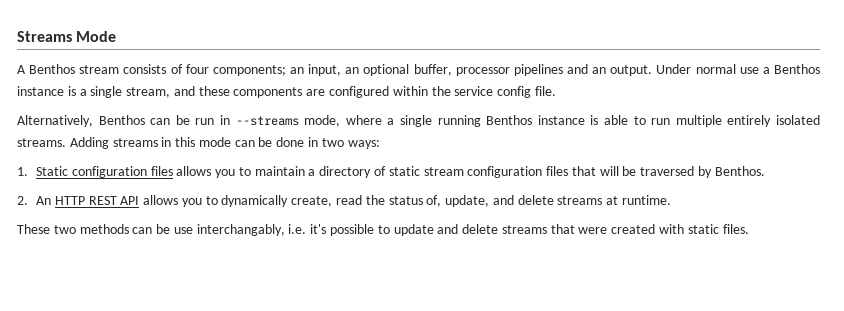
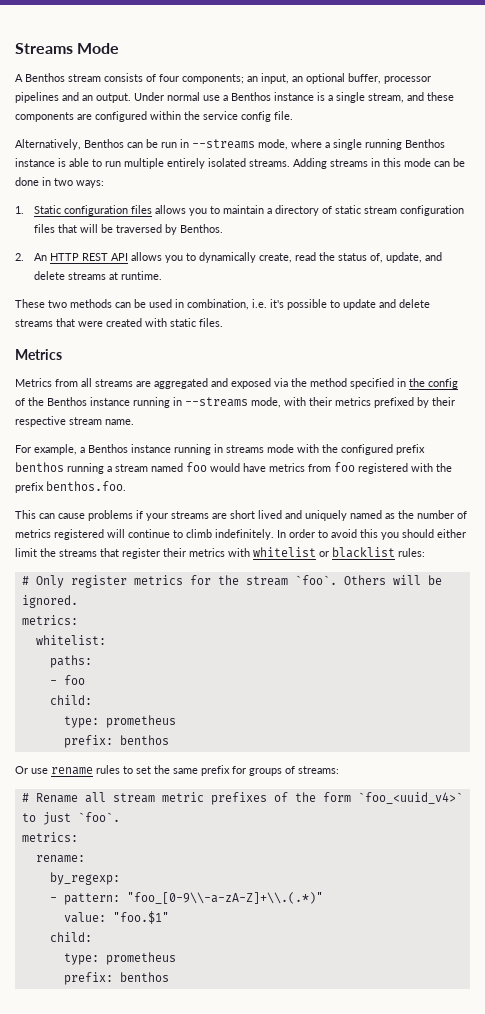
- These two methods can be use interchangably, i.e. it's possible to update and delete streams that were created with static files.
+ These two methods can be used in combination, i.e. it's possible to update and delete streams that were created with static files.
+ Metrics
+ Metrics from all streams are aggregated and exposed via the method specified in the config of the Benthos instance running in --streams mode, with their metrics prefixed by their respective stream name.
+ For example, a Benthos instance running in streams mode with the configured prefix benthos running a stream named foo would have metrics from foo registered with the prefix benthos.foo.
+ This can cause problems if your streams are short lived and uniquely named as the number of metrics registered will continue to climb indefinitely. In order to avoid this you should either limit the streams that register their metrics with whitelist or blacklist rules:
+ # Only register metrics for the stream `foo`. Others will be ignored.
+ metrics:
+ whitelist:
+ paths:
+ - foo
+ child:
+ type: prometheus
+ prefix: benthos
+ Or use rename rules to set the same prefix for groups of streams:
+ # Rename all stream metric prefixes of the form `foo_<uuid_v4>` to just `foo`.
+ metrics:
+ rename:
+ by_regexp:
+ - pattern: "foo_[0-9\\-a-zA-Z]+\\.(.*)"
+ value: "foo.$1"
+ child:
+ type: prometheus
+ prefix: benthos

